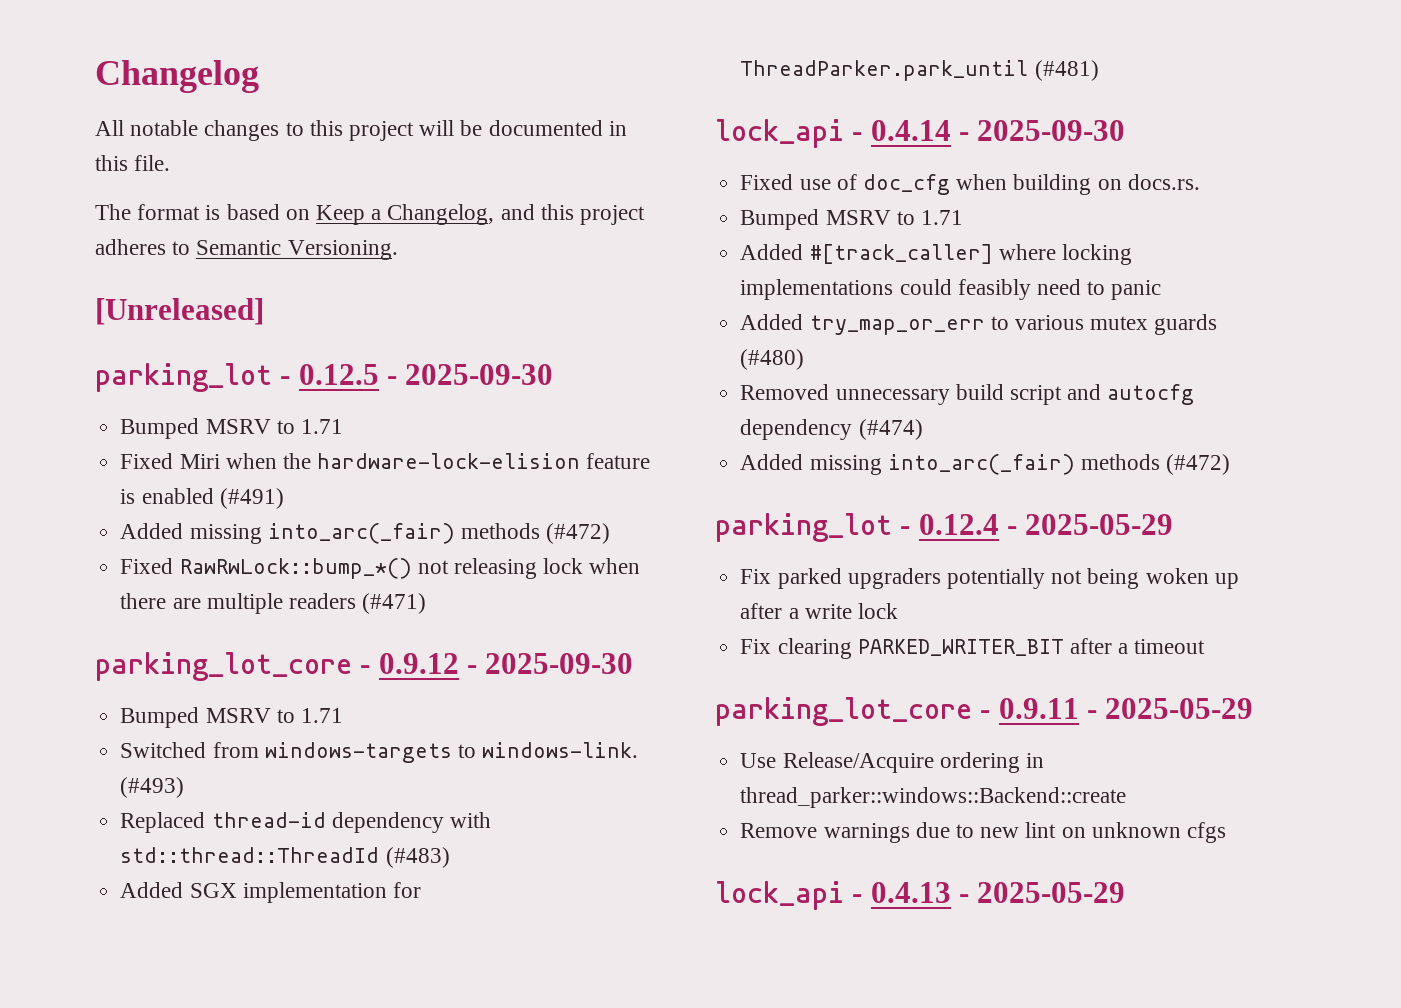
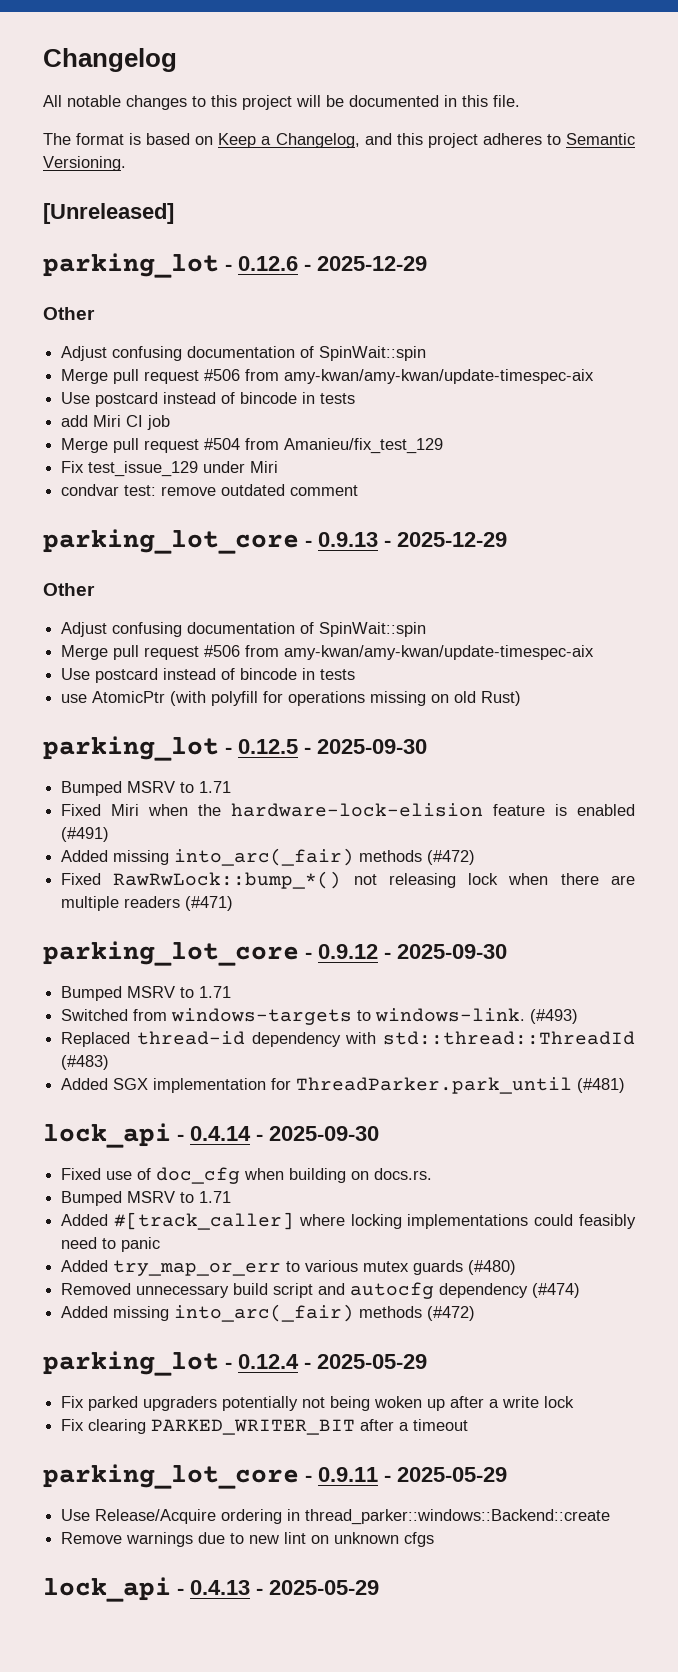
+ parking_lot - 0.12.6 - 2025-12-29
+ Other
+ Adjust confusing documentation of SpinWait::spin
+ Merge pull request #506 from amy-kwan/amy-kwan/update-timespec-aix
+ Use postcard instead of bincode in tests
+ add Miri CI job
+ Merge pull request #504 from Amanieu/fix_test_129
+ Fix test_issue_129 under Miri
+ condvar test: remove outdated comment
+ parking_lot_core - 0.9.13 - 2025-12-29
+ Other
+ Adjust confusing documentation of SpinWait::spin
+ Merge pull request #506 from amy-kwan/amy-kwan/update-timespec-aix
+ Use postcard instead of bincode in tests
+ use AtomicPtr (with polyfill for operations missing on old Rust)

